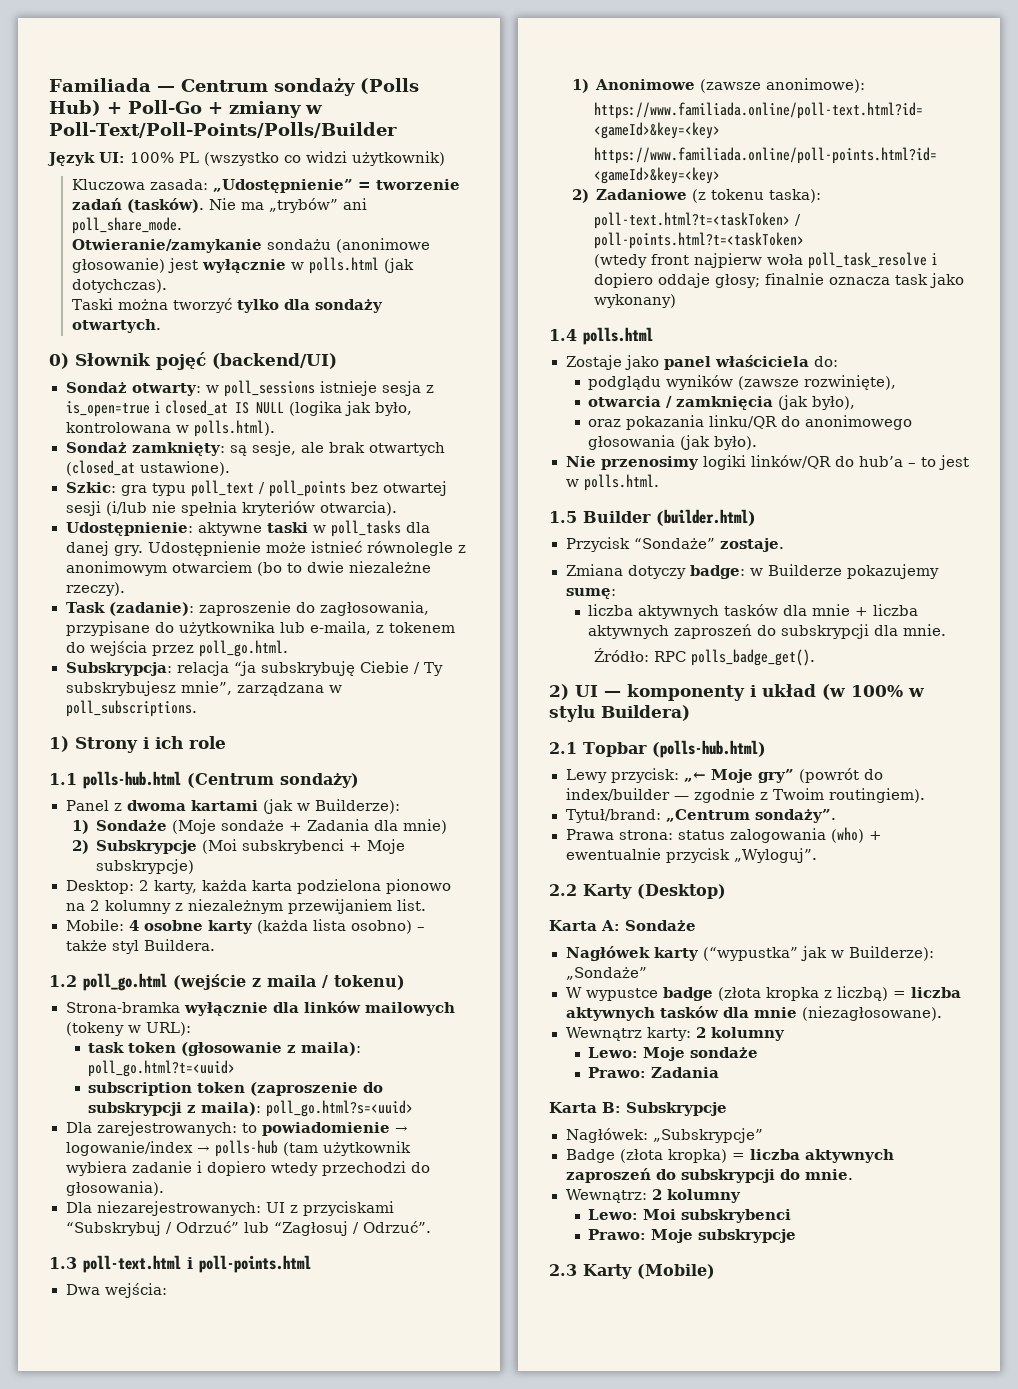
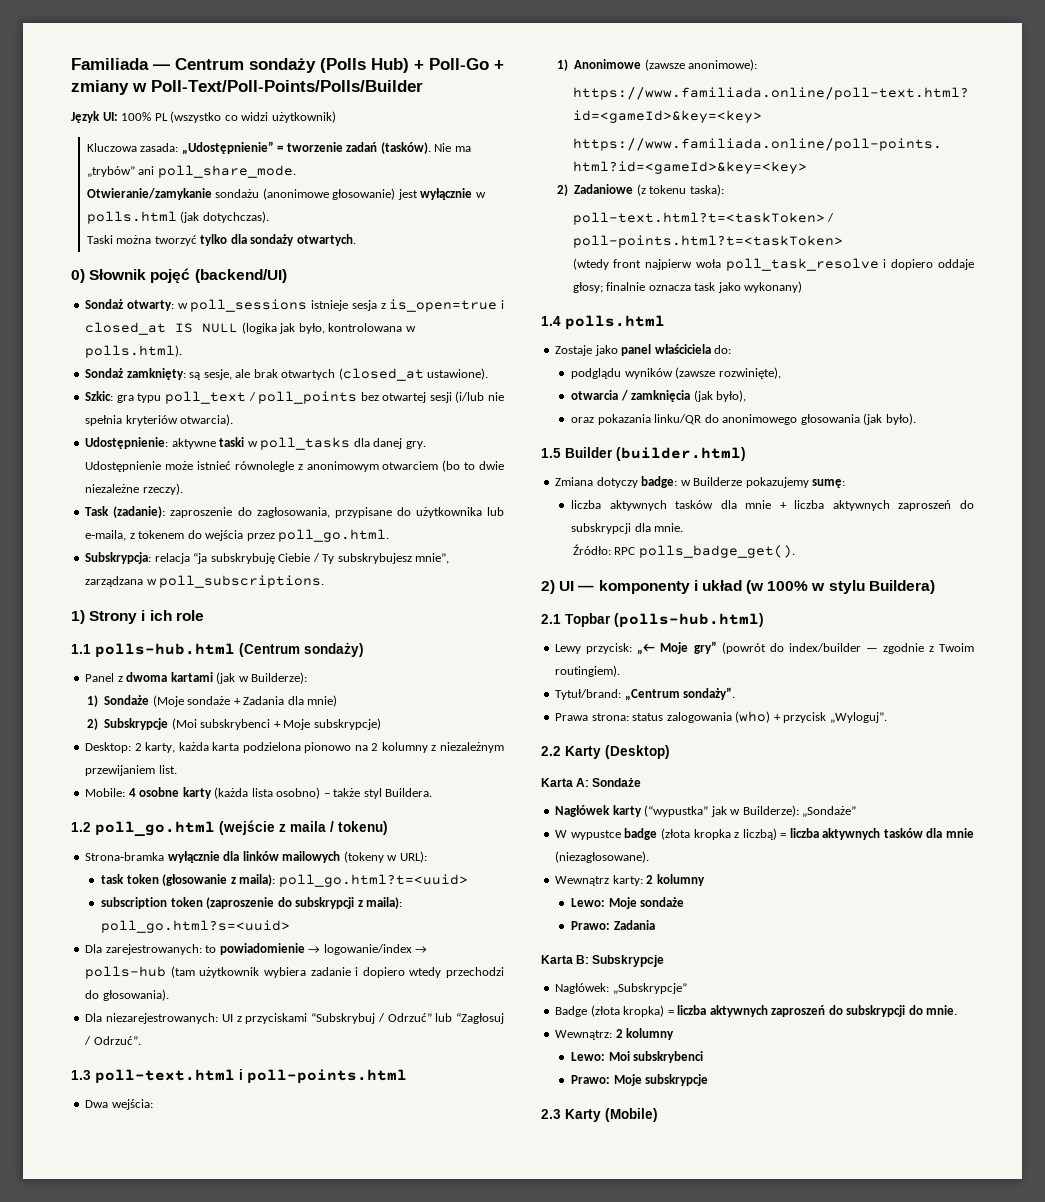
- Nie przenosimy logiki linków/QR do hub’a – to jest w polls.html.
- Przycisk “Sondaże” zostaje.
- Prawa strona: status zalogowania (who) + ewentualnie przycisk „Wyloguj”.
+ Prawa strona: status zalogowania (who) + przycisk „Wyloguj”.

